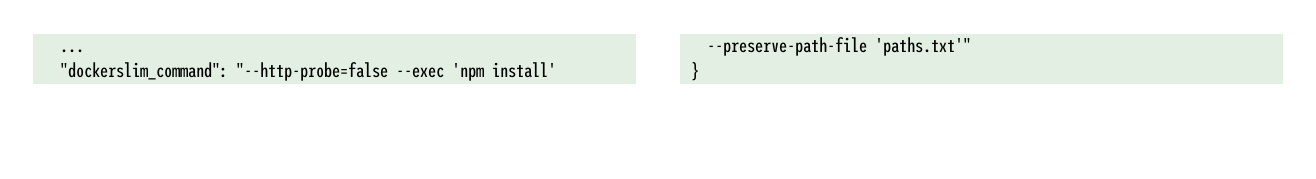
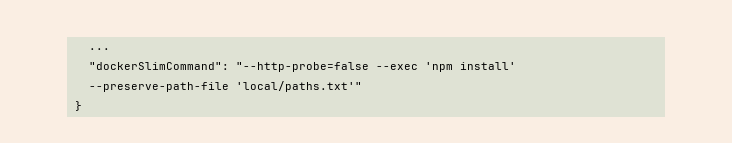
- "dockerslim_command": "--http-probe=false --exec 'npm install' --preserve-path-file 'paths.txt'"
+ "dockerSlimCommand": "--http-probe=false --exec 'npm install' --preserve-path-file 'local/paths.txt'"

